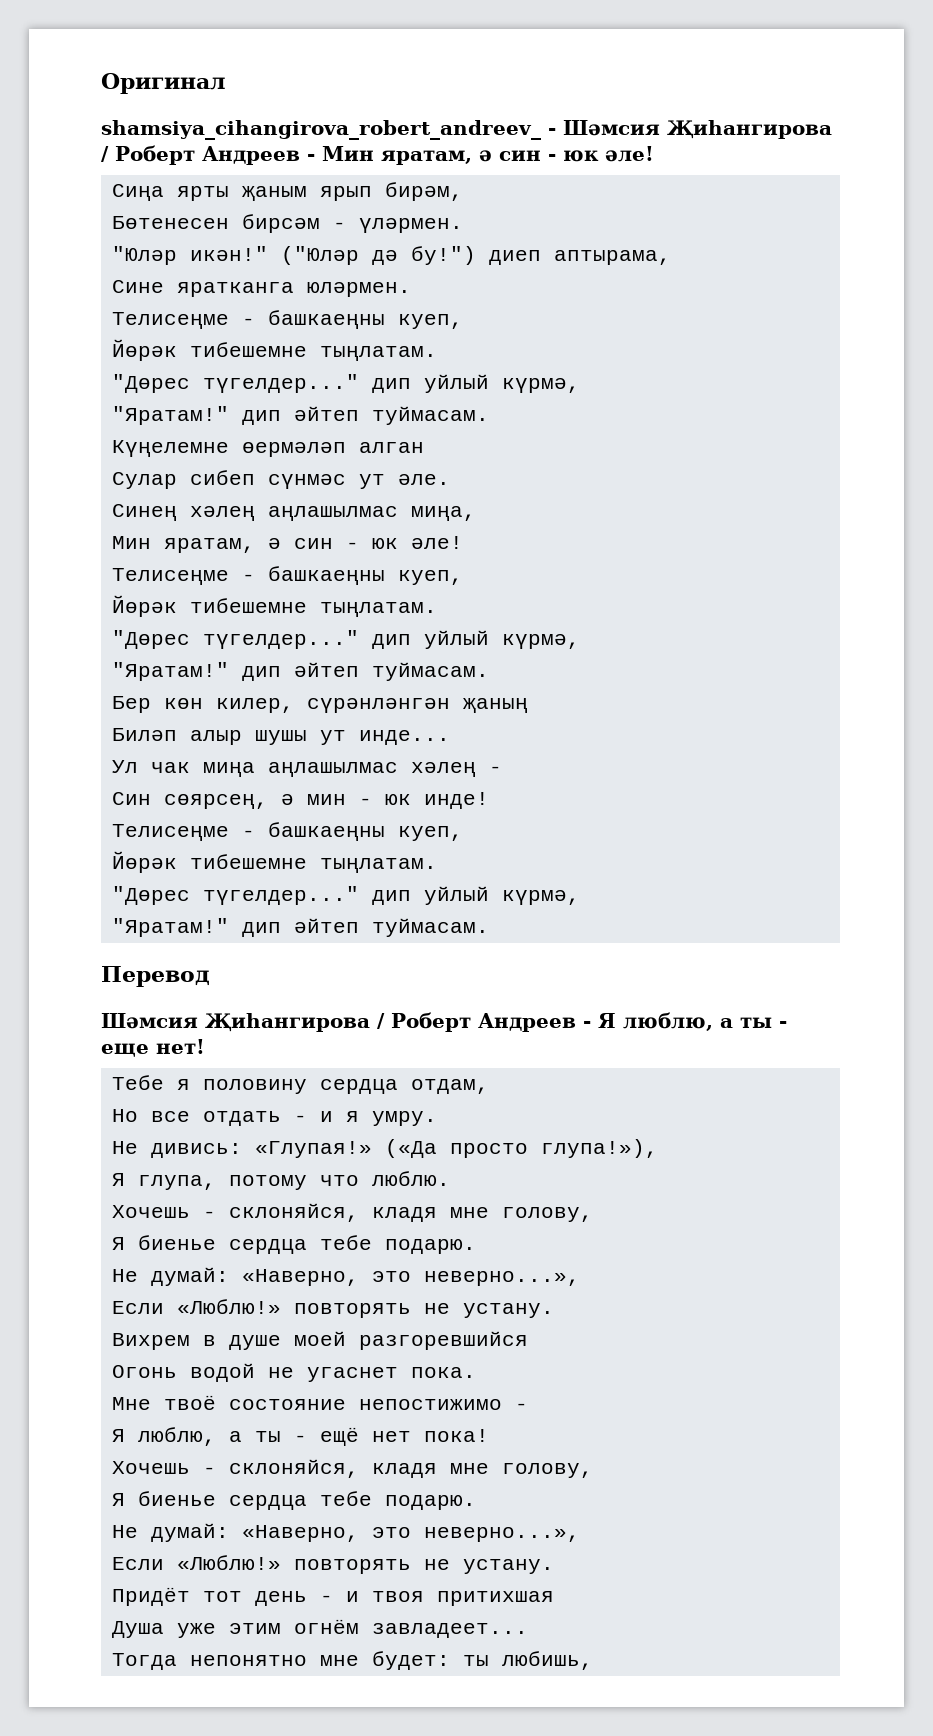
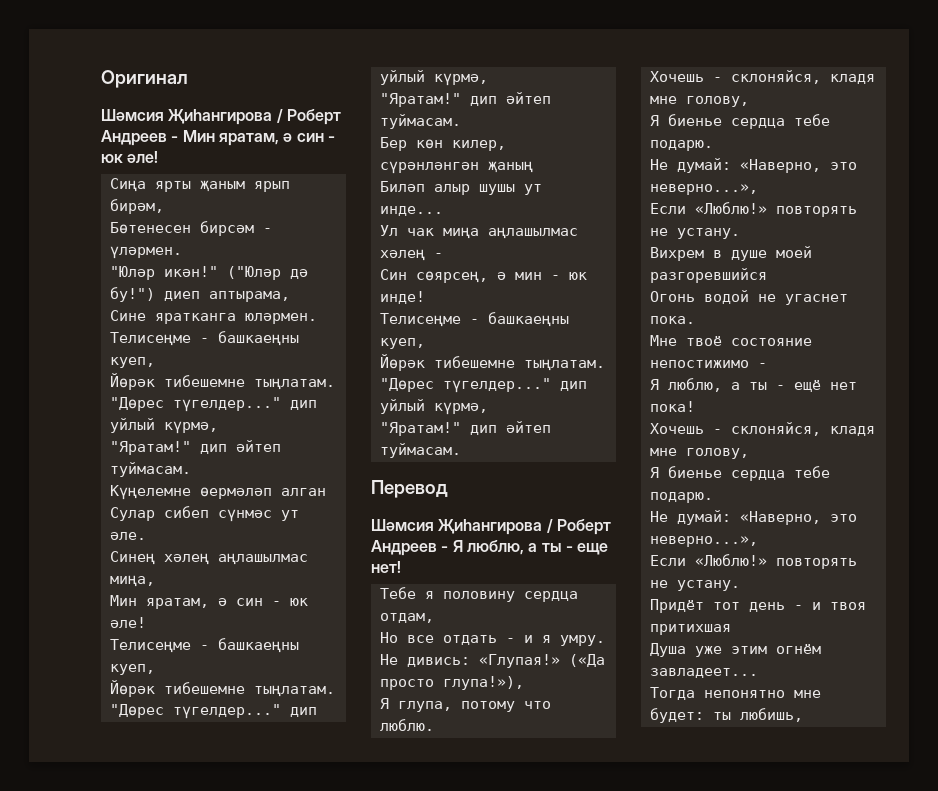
- shamsiya_cihangirova_robert_andreev_ - Шәмсия Җиһангирова / Роберт Андреев - Мин яратам, ә син - юк әле!
+ Шәмсия Җиһангирова / Роберт Андреев - Мин яратам, ә син - юк әле!

